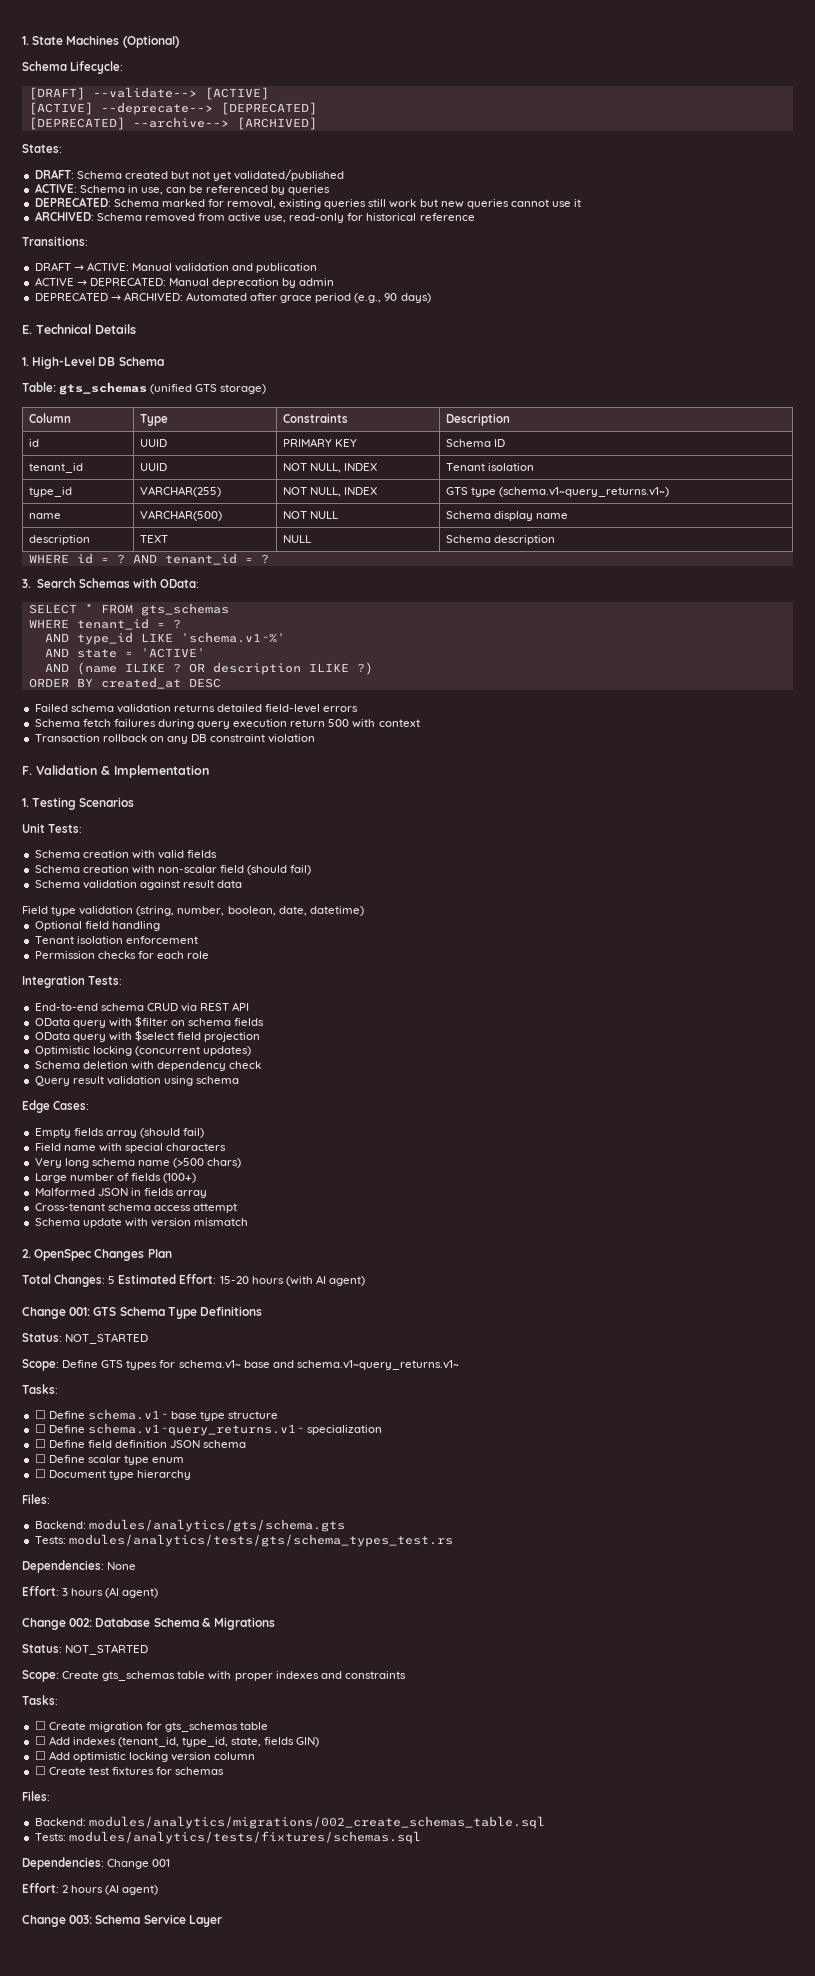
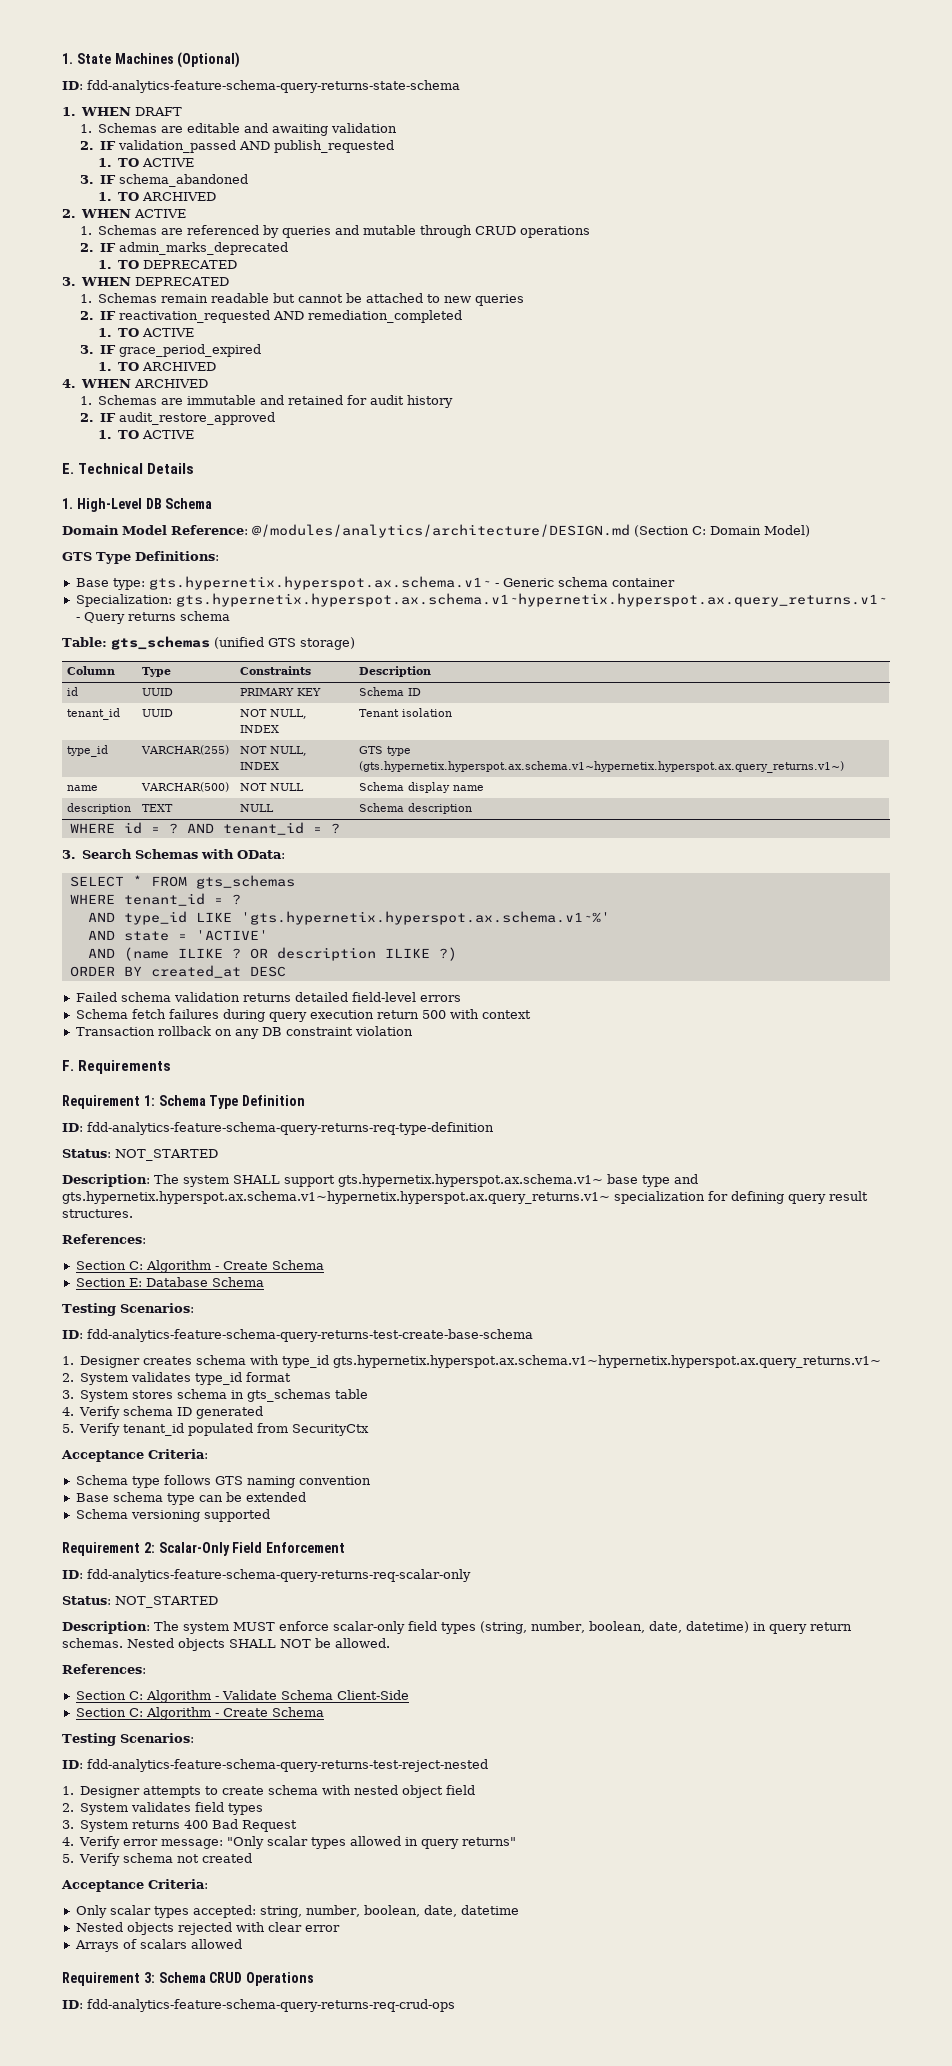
- Schema Lifecycle:
- [DRAFT] --validate--> [ACTIVE]
- [ACTIVE] --deprecate--> [DEPRECATED]
- [DEPRECATED] --archive--> [ARCHIVED]
- States:
- DRAFT: Schema created but not yet validated/published
- ACTIVE: Schema in use, can be referenced by queries
- DEPRECATED: Schema marked for removal, existing queries still work but new queries cannot use it
- ARCHIVED: Schema removed from active use, read-only for historical reference
- Transitions:
- DRAFT → ACTIVE: Manual validation and publication
- ACTIVE → DEPRECATED: Manual deprecation by admin
- DEPRECATED → ARCHIVED: Automated after grace period (e.g., 90 days)
+ ID: fdd-analytics-feature-schema-query-returns-state-schema
+ 1. WHEN DRAFT
+ 1. Schemas are editable and awaiting validation
+ 2. IF validation_passed AND publish_requested
+ 1. TO ACTIVE
+ 3. IF schema_abandoned
+ 1. TO ARCHIVED
+ 2. WHEN ACTIVE
+ 1. Schemas are referenced by queries and mutable through CRUD operations
+ 2. IF admin_marks_deprecated
+ 1. TO DEPRECATED
+ 3. WHEN DEPRECATED
+ 1. Schemas remain readable but cannot be attached to new queries
+ 2. IF reactivation_requested AND remediation_completed
+ 1. TO ACTIVE
+ 3. IF grace_period_expired
+ 1. TO ARCHIVED
+ 4. WHEN ARCHIVED
+ 1. Schemas are immutable and retained for audit history
+ 2. IF audit_restore_approved
+ 1. TO ACTIVE
+ Domain Model Reference: @/modules/analytics/architecture/DESIGN.md (Section C: Domain Model)
+ GTS Type Definitions:
+ Base type: gts.hypernetix.hyperspot.ax.schema.v1~ - Generic schema container
+ Specialization: gts.hypernetix.hyperspot.ax.schema.v1~hypernetix.hyperspot.ax.query_returns.v1~ - Query returns schema
- type_id | VARCHAR(255) | NOT NULL, INDEX | GTS type (schema.v1~query_returns.v1~)
+ type_id | VARCHAR(255) | NOT NULL, INDEX | GTS type (gts.hypernetix.hyperspot.ax.schema.v1~hypernetix.hyperspot.ax.query_returns.v1~)
- AND type_id LIKE 'schema.v1~%'
+ AND type_id LIKE 'gts.hypernetix.hyperspot.ax.schema.v1~%'
- F. Validation & Implementation
- 1. Testing Scenarios
- Unit Tests:
- Schema creation with valid fields
- Schema creation with non-scalar field (should fail)
- Schema validation against result data
- Field type validation (string, number, boolean, date, datetime)
- Optional field handling
- Tenant isolation enforcement
- Permission checks for each role
- Integration Tests:
- End-to-end schema CRUD via REST API
- OData query with $filter on schema fields
- OData query with $select field projection
- Optimistic locking (concurrent updates)
- Schema deletion with dependency check
- Query result validation using schema
- Edge Cases:
- Empty fields array (should fail)
- Field name with special characters
- Very long schema name (>500 chars)
- Large number of fields (100+)
- Malformed JSON in fields array
- Cross-tenant schema access attempt
- Schema update with version mismatch
- 2. OpenSpec Changes Plan
- Total Changes: 5 Estimated Effort: 15-20 hours (with AI agent)
- Change 001: GTS Schema Type Definitions
+ F. Requirements
+ Requirement 1: Schema Type Definition
+ ID: fdd-analytics-feature-schema-query-returns-req-type-definition
  Status: NOT_STARTED
- Scope: Define GTS types for schema.v1~ base and schema.v1~query_returns.v1~
- Tasks:
- ☐ Define schema.v1~ base type structure
- ☐ Define schema.v1~query_returns.v1~ specialization
- ☐ Define field definition JSON schema
- ☐ Define scalar type enum
- ☐ Document type hierarchy
- Files:
- Backend: modules/analytics/gts/schema.gts
- Tests: modules/analytics/tests/gts/schema_types_test.rs
- Dependencies: None
- Effort: 3 hours (AI agent)
- Change 002: Database Schema & Migrations
+ Description: The system SHALL support gts.hypernetix.hyperspot.ax.schema.v1~ base type and gts.hypernetix.hyperspot.ax.schema.v1~hypernetix.hyperspot.ax.query_returns.v1~ specialization for defining query result structures.
+ References:
+ Section C: Algorithm - Create Schema
+ Section E: Database Schema
+ Testing Scenarios:
+ ID: fdd-analytics-feature-schema-query-returns-test-create-base-schema
+ 1. Designer creates schema with type_id gts.hypernetix.hyperspot.ax.schema.v1~hypernetix.hyperspot.ax.query_returns.v1~
+ 2. System validates type_id format
+ 3. System stores schema in gts_schemas table
+ 4. Verify schema ID generated
+ 5. Verify tenant_id populated from SecurityCtx
+ Acceptance Criteria:
+ Schema type follows GTS naming convention
+ Base schema type can be extended
+ Schema versioning supported
+ Requirement 2: Scalar-Only Field Enforcement
+ ID: fdd-analytics-feature-schema-query-returns-req-scalar-only
  Status: NOT_STARTED
- Scope: Create gts_schemas table with proper indexes and constraints
- Tasks:
- ☐ Create migration for gts_schemas table
- ☐ Add indexes (tenant_id, type_id, state, fields GIN)
- ☐ Add optimistic locking version column
- ☐ Create test fixtures for schemas
- Files:
- Backend: modules/analytics/migrations/002_create_schemas_table.sql
- Tests: modules/analytics/tests/fixtures/schemas.sql
- Dependencies: Change 001
- Effort: 2 hours (AI agent)
- Change 003: Schema Service Layer
+ Description: The system MUST enforce scalar-only field types (string, number, boolean, date, datetime) in query return schemas. Nested objects SHALL NOT be allowed.
+ References:
+ Section C: Algorithm - Validate Schema Client-Side
+ Section C: Algorithm - Create Schema
+ Testing Scenarios:
+ ID: fdd-analytics-feature-schema-query-returns-test-reject-nested
+ 1. Designer attempts to create schema with nested object field
+ 2. System validates field types
+ 3. System returns 400 Bad Request
+ 4. Verify error message: "Only scalar types allowed in query returns"
+ 5. Verify schema not created
+ Acceptance Criteria:
+ Only scalar types accepted: string, number, boolean, date, datetime
+ Nested objects rejected with clear error
+ Arrays of scalars allowed
+ Requirement 3: Schema CRUD Operations
+ ID: fdd-analytics-feature-schema-query-returns-req-crud-ops

